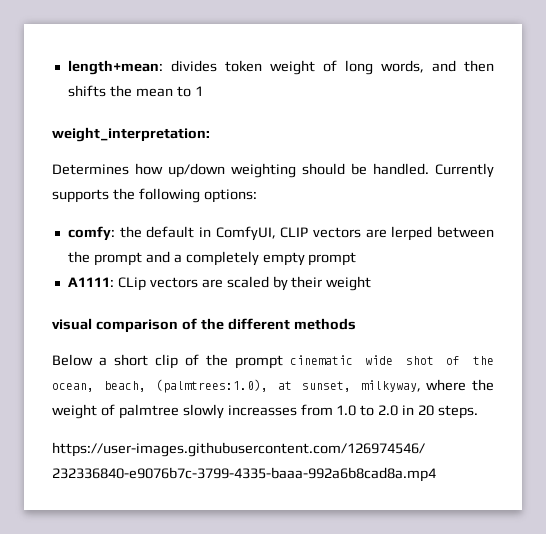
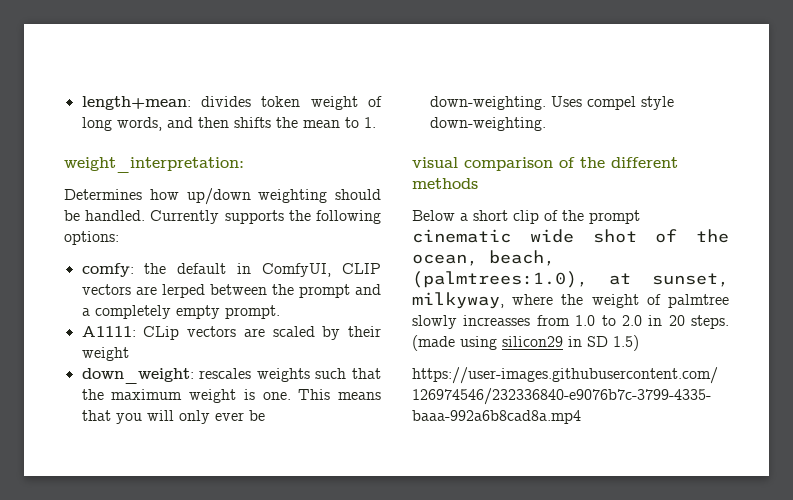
- length+mean: divides token weight of long words, and then shifts the mean to 1
+ length+mean: divides token weight of long words, and then shifts the mean to 1.
- comfy: the default in ComfyUI, CLIP vectors are lerped between the prompt and a completely empty prompt
+ comfy: the default in ComfyUI, CLIP vectors are lerped between the prompt and a completely empty prompt.
+ down_weight: rescales weights such that the maximum weight is one. This means that you will only ever be down-weighting. Uses compel style down-weighting.
+ (made using silicon29 in SD 1.5)

